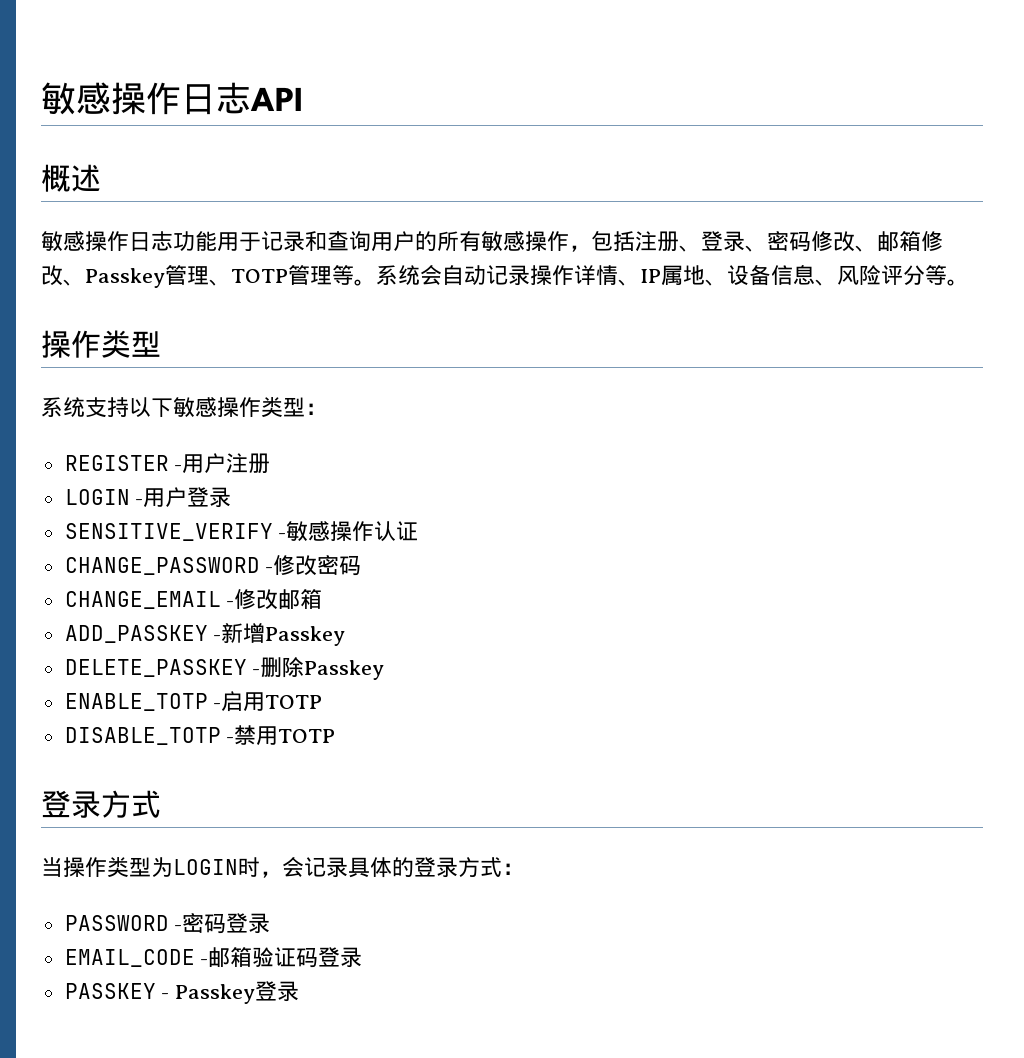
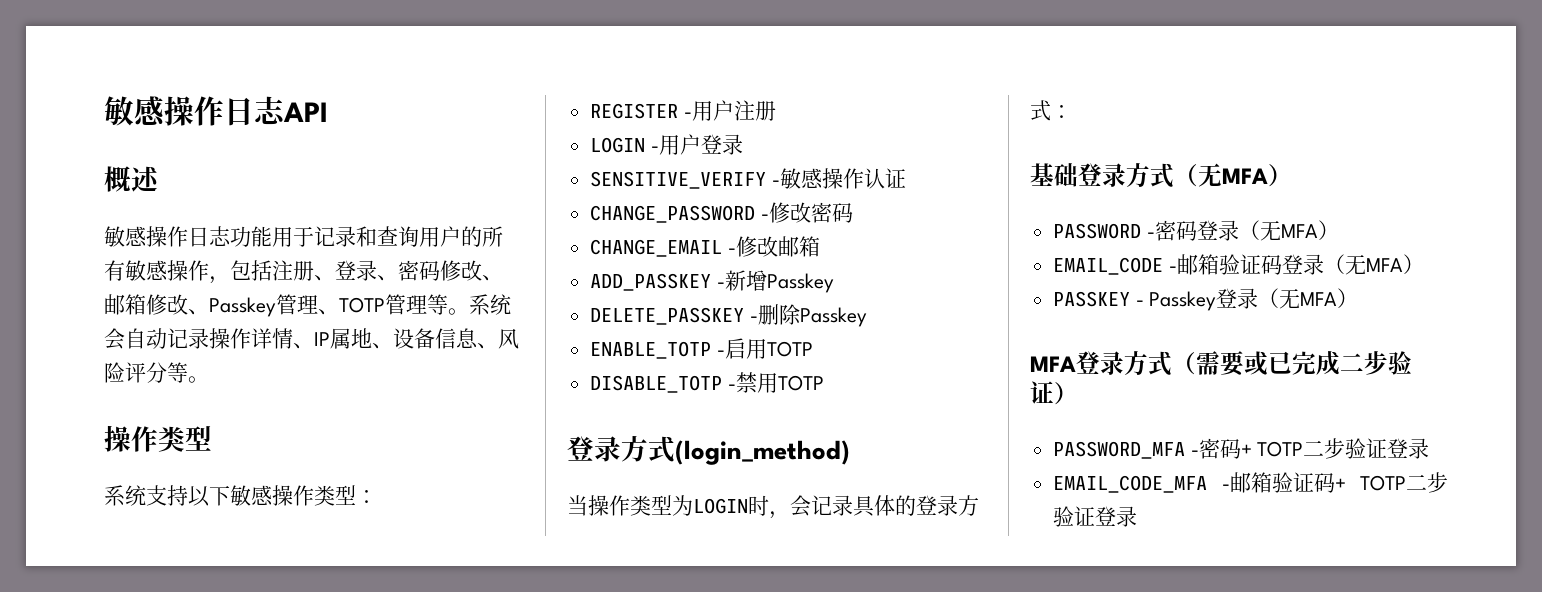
  DISABLE_TOTP -禁用TOTP
- 登录方式
+ 登录方式(login_method)
+ 基础登录方式（无MFA）
- PASSWORD -密码登录
+ PASSWORD -密码登录（无MFA）
- EMAIL_CODE -邮箱验证码登录
+ EMAIL_CODE -邮箱验证码登录（无MFA）
- PASSKEY - Passkey登录
+ PASSKEY - Passkey登录（无MFA）
+ MFA登录方式（需要或已完成二步验证）
+ PASSWORD_MFA -密码+ TOTP二步验证登录
+ EMAIL_CODE_MFA -邮箱验证码+ TOTP二步验证登录

